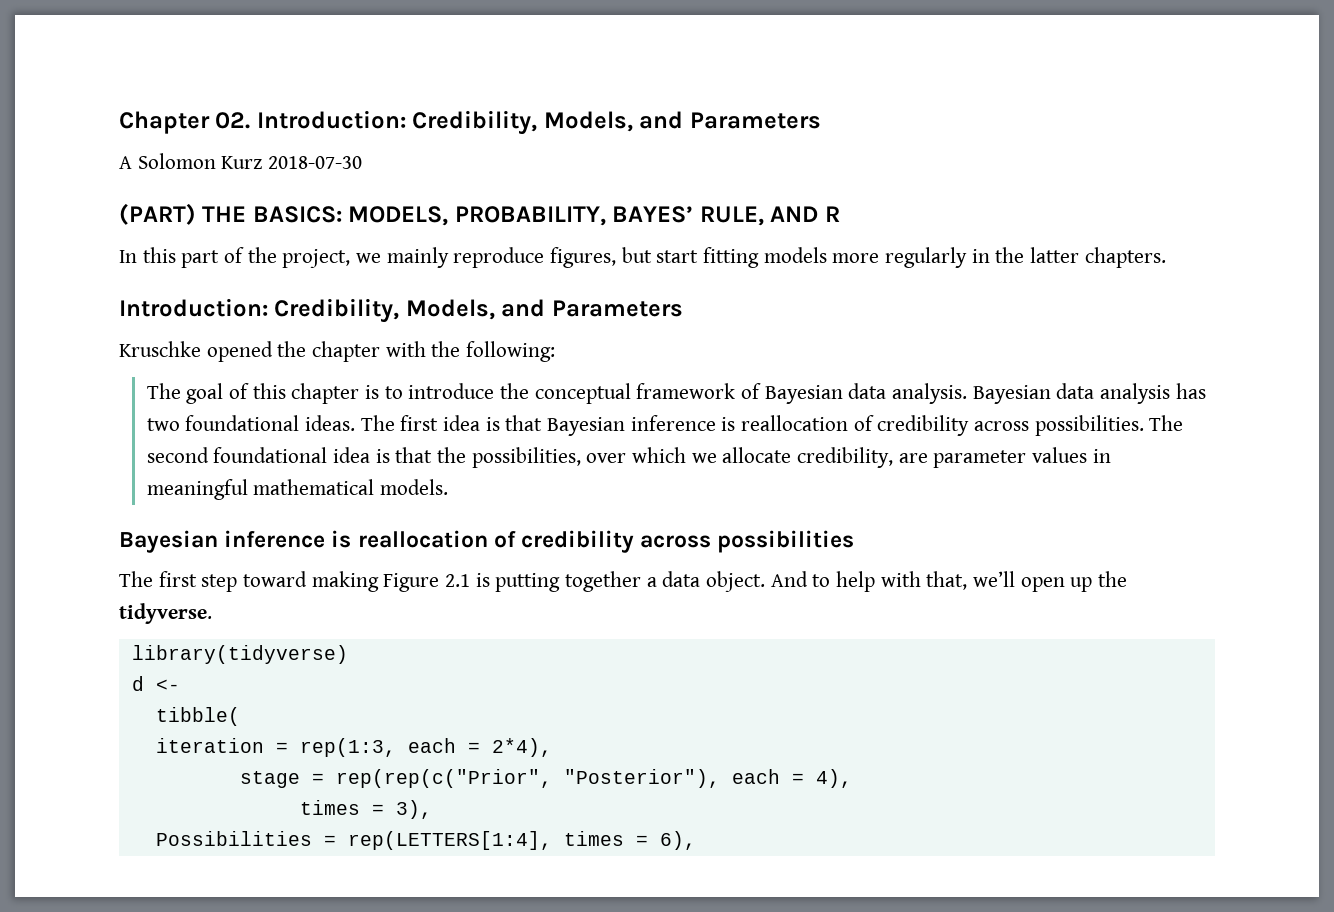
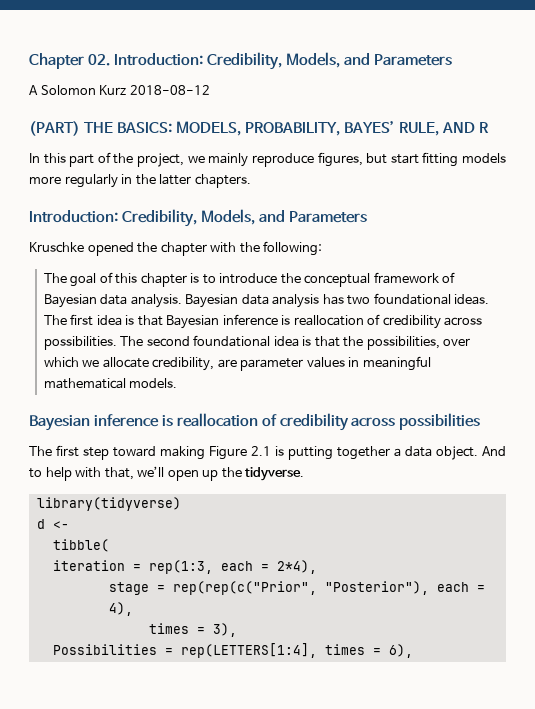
- A Solomon Kurz 2018-07-30
+ A Solomon Kurz 2018-08-12

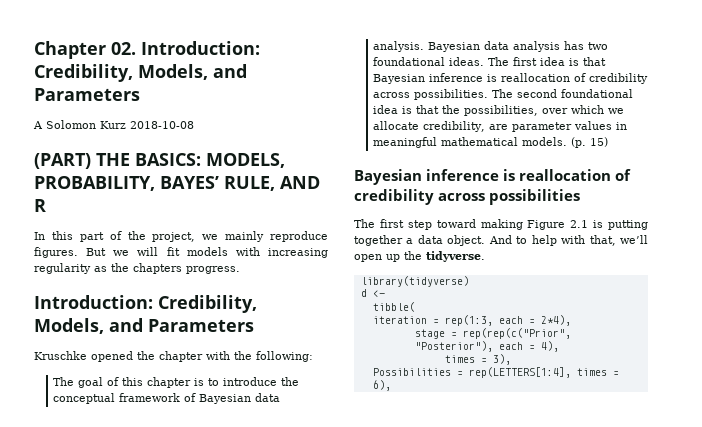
- A Solomon Kurz 2018-08-12
+ A Solomon Kurz 2018-10-08
- In this part of the project, we mainly reproduce figures, but start fitting models more regularly in the latter chapters.
+ In this part of the project, we mainly reproduce figures. But we will fit models with increasing regularity as the chapters progress.
+ (p. 15)

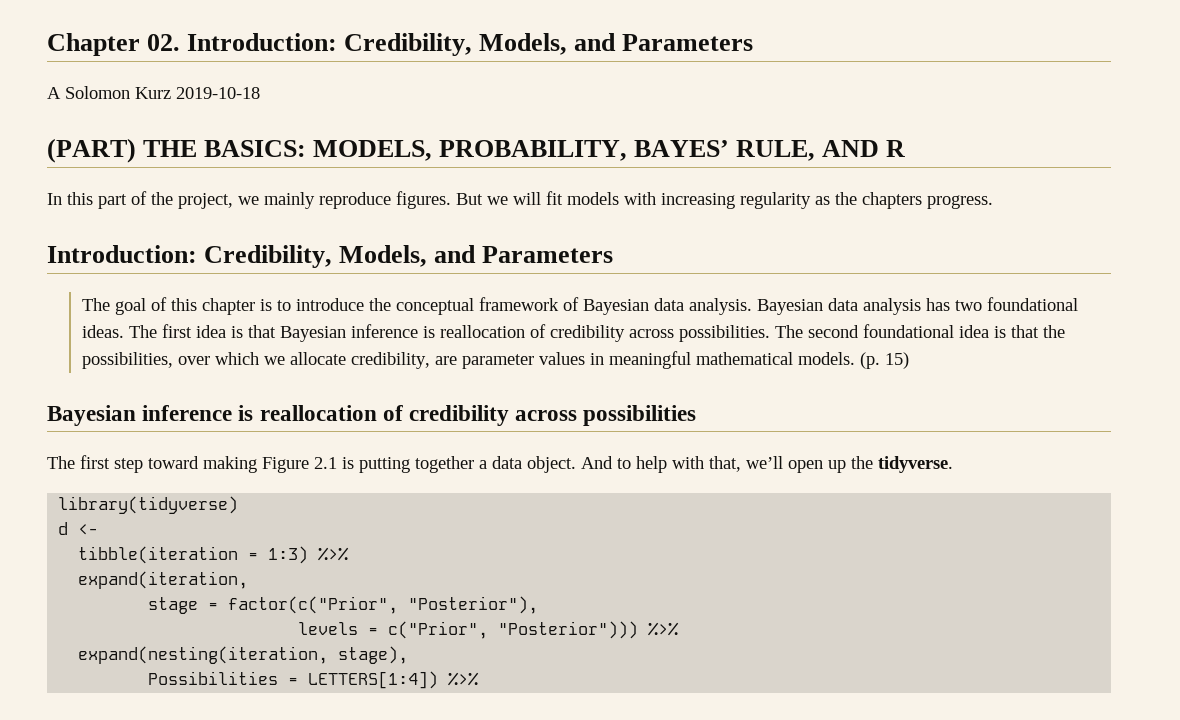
- A Solomon Kurz 2018-10-08
+ A Solomon Kurz 2019-10-18
- Kruschke opened the chapter with the following:
- tibble(
- iteration = rep(1:3, each = 2*4),
+ tibble(iteration = 1:3) %>%
+ expand(iteration,
- stage = rep(rep(c("Prior", "Posterior"), each = 4),
- times = 3),
- Possibilities = rep(LETTERS[1:4], times = 6),
+ stage = factor(c("Prior", "Posterior"),
+ levels = c("Prior", "Posterior"))) %>%
+ expand(nesting(iteration, stage),
+ Possibilities = LETTERS[1:4]) %>%

